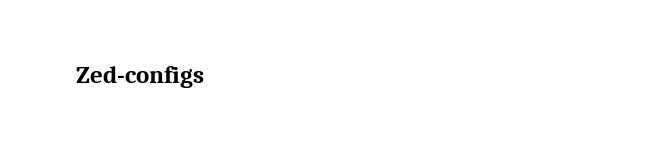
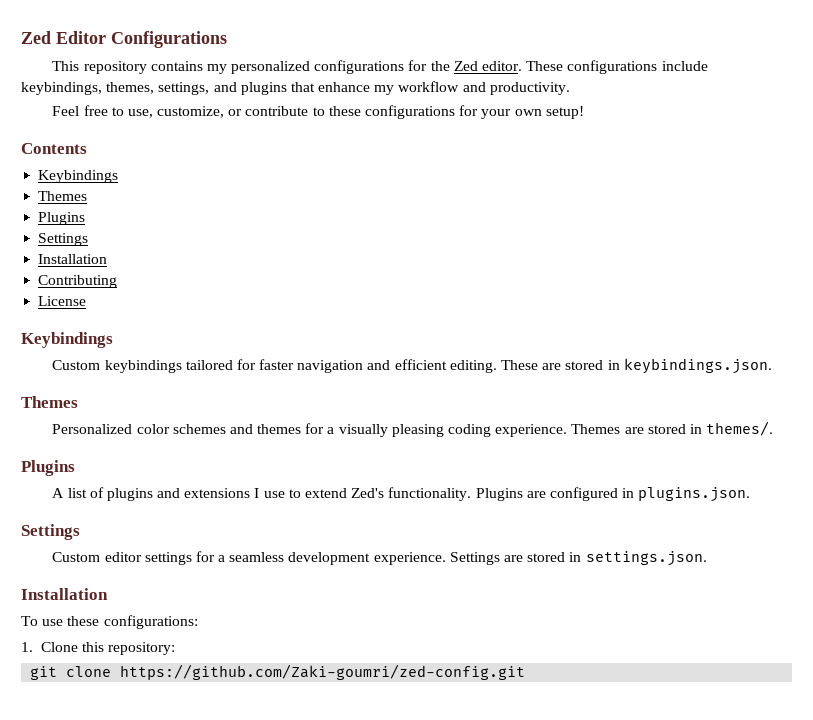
- Zed-configs
+ Zed Editor Configurations
+ This repository contains my personalized configurations for the Zed editor. These configurations include keybindings, themes, settings, and plugins that enhance my workflow and productivity.
+ Feel free to use, customize, or contribute to these configurations for your own setup!
+ Contents
+ Keybindings
+ Themes
+ Plugins
+ Settings
+ Installation
+ Contributing
+ License
+ Keybindings
+ Custom keybindings tailored for faster navigation and efficient editing. These are stored in keybindings.json.
+ Themes
+ Personalized color schemes and themes for a visually pleasing coding experience. Themes are stored in themes/.
+ Plugins
+ A list of plugins and extensions I use to extend Zed's functionality. Plugins are configured in plugins.json.
+ Settings
+ Custom editor settings for a seamless development experience. Settings are stored in settings.json.
+ Installation
+ To use these configurations:
+ 1. Clone this repository:
+ git clone https://github.com/Zaki-goumri/zed-config.git

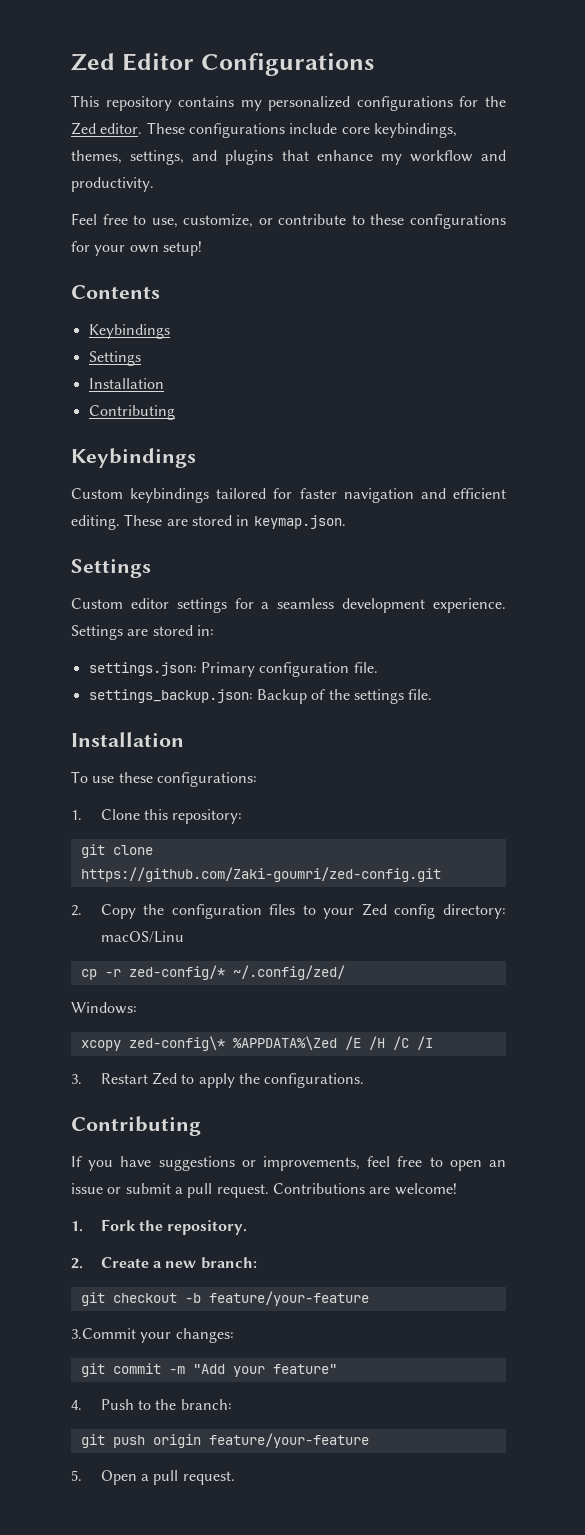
- These configurations include keybindings, themes, settings, and plugins that enhance my workflow and productivity.
+ These configurations include core keybindings, themes, settings, and plugins that enhance my workflow and productivity.
  Contents
  Keybindings
- Themes
- Plugins
- License
- These are stored in keybindings.json.
- Themes
- Personalized color schemes and themes for a visually pleasing coding experience. Themes are stored in themes/.
- Plugins
- A list of plugins and extensions I use to extend Zed's functionality. Plugins are configured in plugins.json.
+ These are stored in keymap.json.
- Settings are stored in settings.json.
+ Settings are stored in:
+ settings.json: Primary configuration file.
+ settings_backup.json: Backup of the settings file.
+ 2. Copy the configuration files to your Zed config directory: macOS/Linu
+ cp -r zed-config/* ~/.config/zed/
+ Windows:
+ xcopy zed-config\* %APPDATA%\Zed /E /H /C /I
+ 3. Restart Zed to apply the configurations.
+ Contributing
+ If you have suggestions or improvements, feel free to open an issue or submit a pull request. Contributions are welcome!
+ 1. Fork the repository.
+ 2. Create a new branch:
+ git checkout -b feature/your-feature
+ 3.Commit your changes:
+ git commit -m "Add your feature"
+ 4. Push to the branch:
+ git push origin feature/your-feature
+ 5. Open a pull request.

